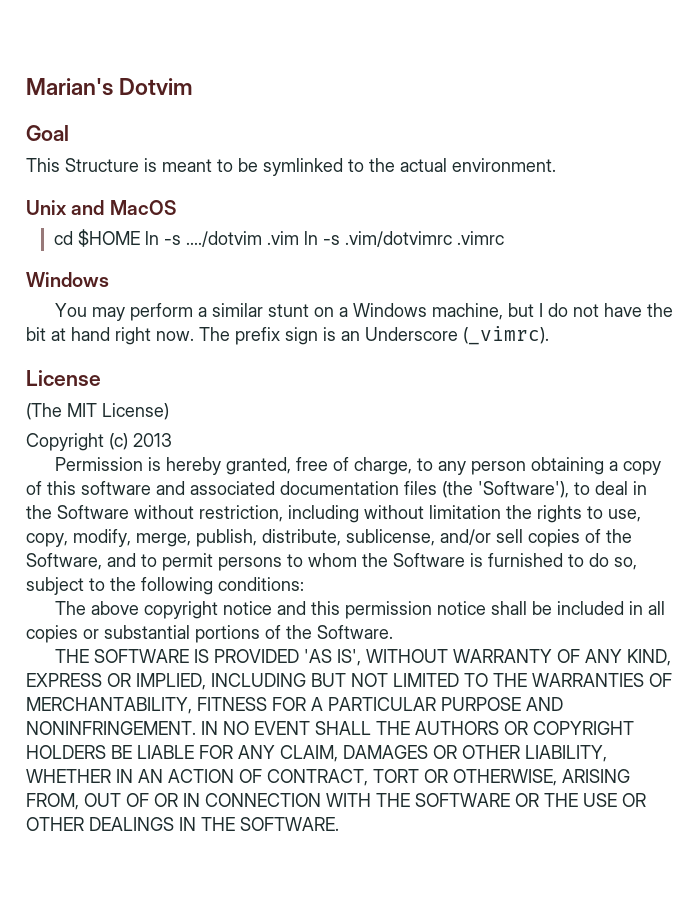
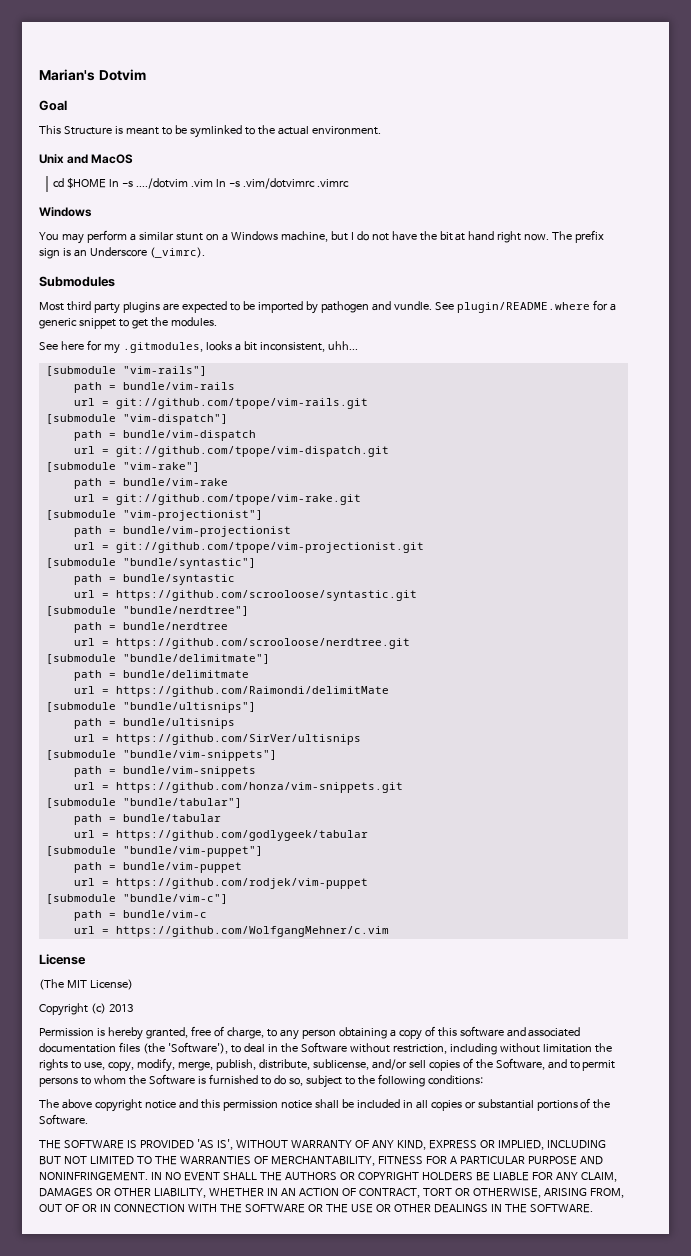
+ Submodules
+ Most third party plugins are expected to be imported by pathogen and vundle. See plugin/README.where for a generic snippet to get the modules.
+ See here for my .gitmodules, looks a bit inconsistent, uhh...
+ [submodule "vim-rails"]
+ path = bundle/vim-rails
+ url = git://github.com/tpope/vim-rails.git
+ [submodule "vim-dispatch"]
+ path = bundle/vim-dispatch
+ url = git://github.com/tpope/vim-dispatch.git
+ [submodule "vim-rake"]
+ path = bundle/vim-rake
+ url = git://github.com/tpope/vim-rake.git
+ [submodule "vim-projectionist"]
+ path = bundle/vim-projectionist
+ url = git://github.com/tpope/vim-projectionist.git
+ [submodule "bundle/syntastic"]
+ path = bundle/syntastic
+ url = https://github.com/scrooloose/syntastic.git
+ [submodule "bundle/nerdtree"]
+ path = bundle/nerdtree
+ url = https://github.com/scrooloose/nerdtree.git
+ [submodule "bundle/delimitmate"]
+ path = bundle/delimitmate
+ url = https://github.com/Raimondi/delimitMate
+ [submodule "bundle/ultisnips"]
+ path = bundle/ultisnips
+ url = https://github.com/SirVer/ultisnips
+ [submodule "bundle/vim-snippets"]
+ path = bundle/vim-snippets
+ url = https://github.com/honza/vim-snippets.git
+ [submodule "bundle/tabular"]
+ path = bundle/tabular
+ url = https://github.com/godlygeek/tabular
+ [submodule "bundle/vim-puppet"]
+ path = bundle/vim-puppet
+ url = https://github.com/rodjek/vim-puppet
+ [submodule "bundle/vim-c"]
+ path = bundle/vim-c
+ url = https://github.com/WolfgangMehner/c.vim

